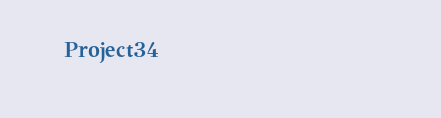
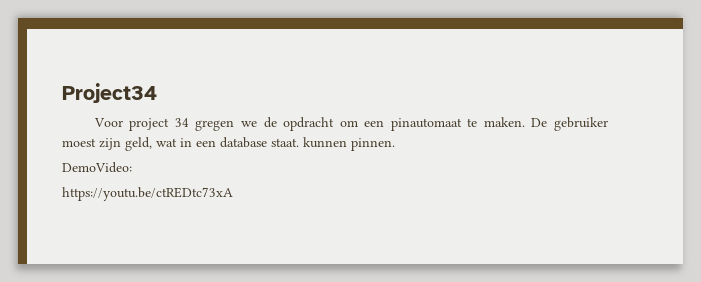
+ Voor project 34 gregen we de opdracht om een pinautomaat te maken. De gebruiker moest zijn geld, wat in een database staat. kunnen pinnen.
+ DemoVideo:
+ https://youtu.be/ctREDtc73xA

